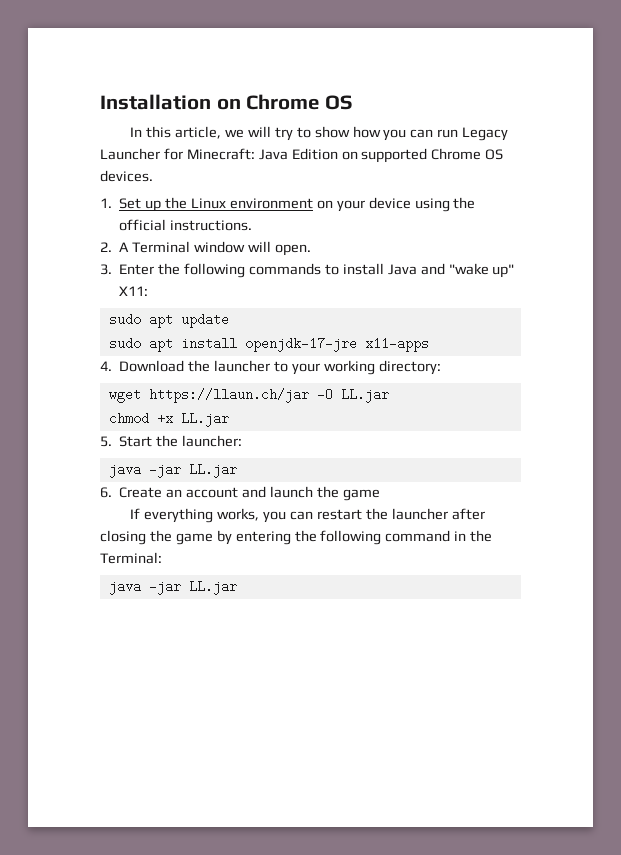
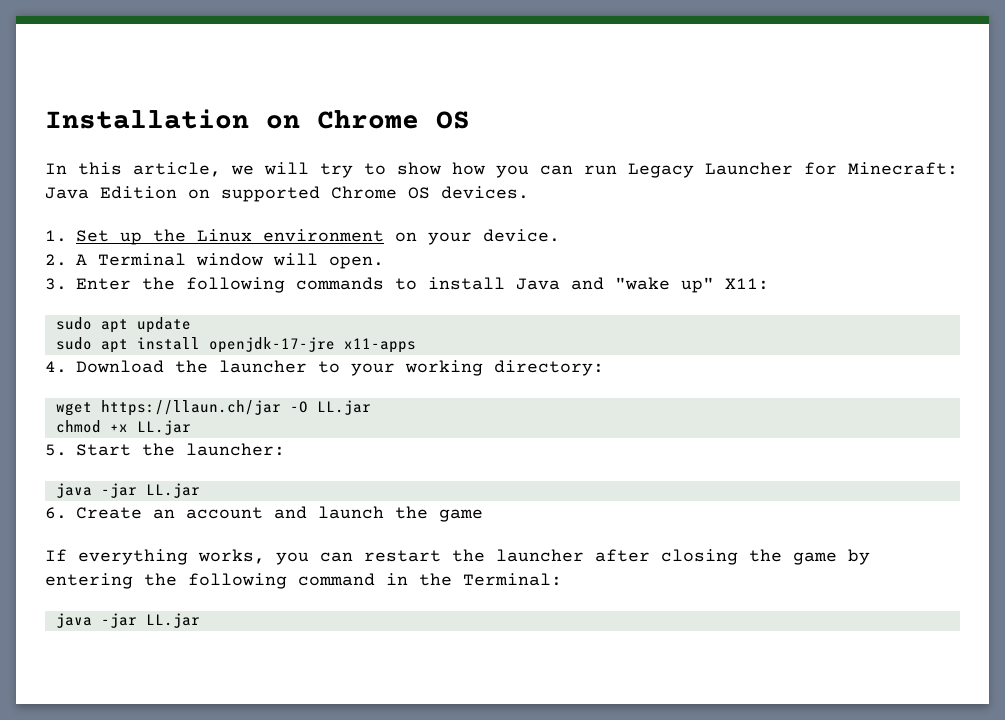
- 1. Set up the Linux environment on your device using the official instructions.
+ 1. Set up the Linux environment on your device.

